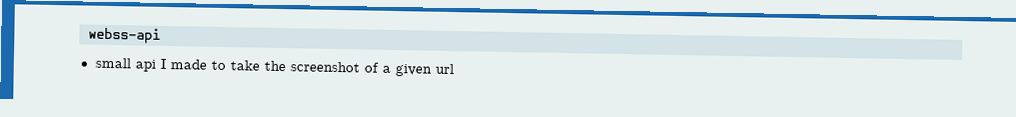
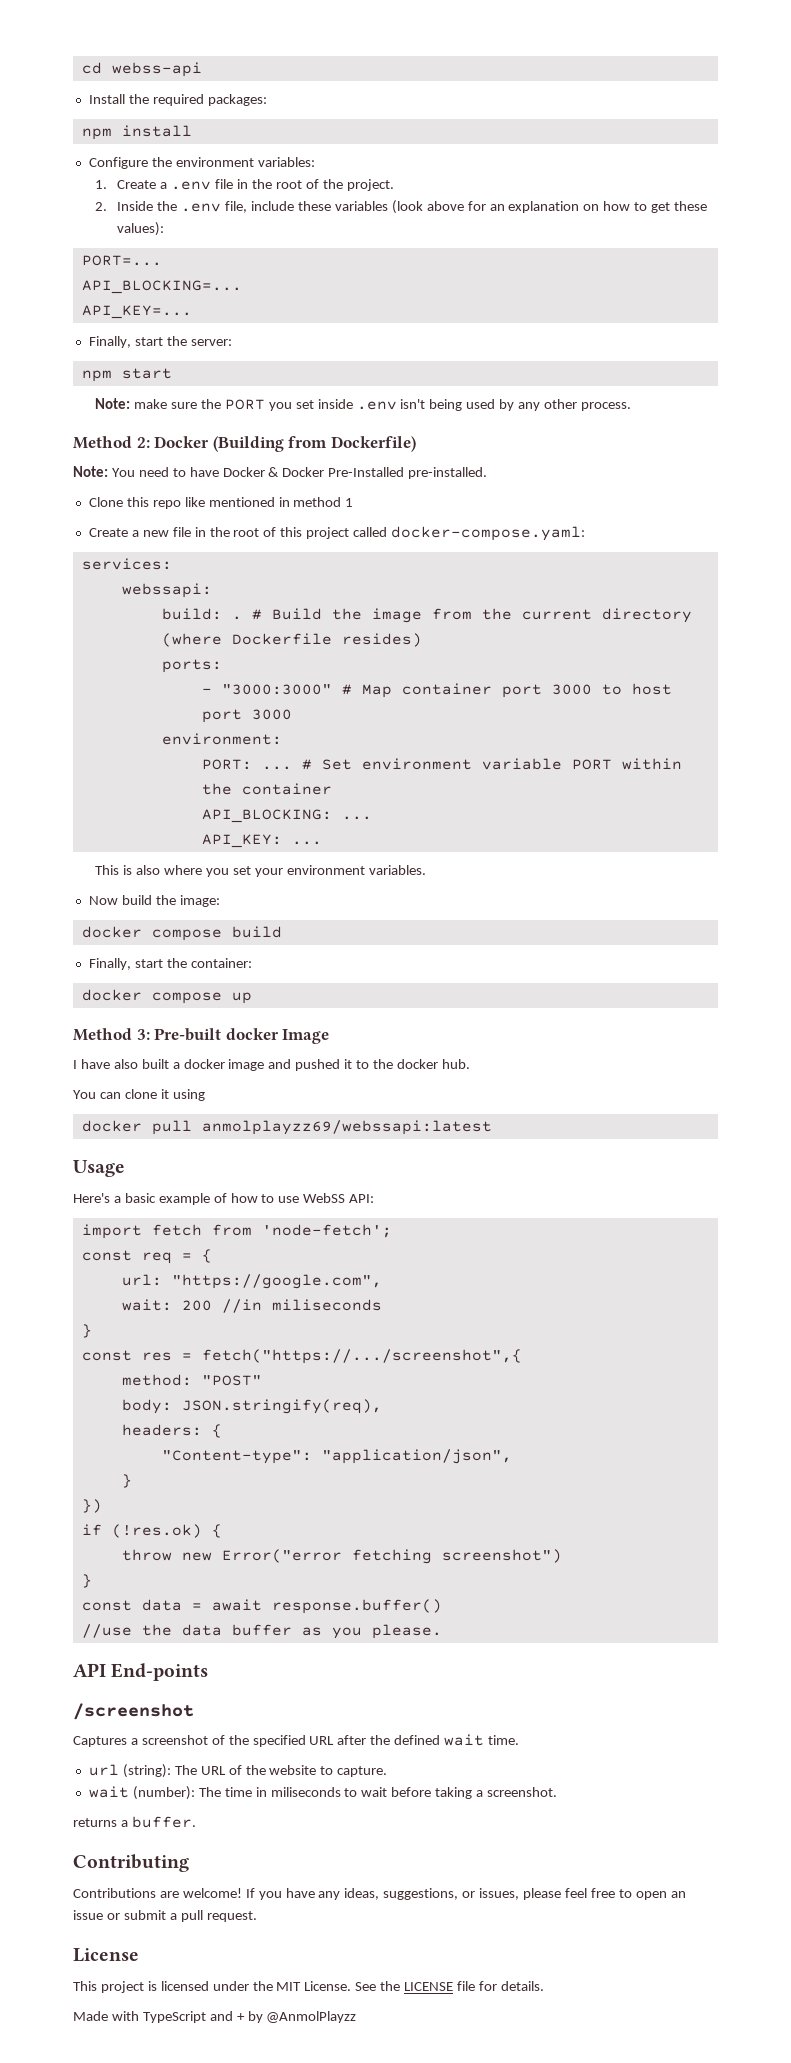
- webss-api
+ cd webss-api
- small api I made to take the screenshot of a given url
+ Install the required packages:
+ npm install
+ Configure the environment variables:
+ 1. Create a .env file in the root of the project.
+ 2. Inside the .env file, include these variables (look above for an explanation on how to get these values):
+ PORT=...
+ API_BLOCKING=...
+ API_KEY=...
+ Finally, start the server:
+ npm start
+ Note: make sure the PORT you set inside .env isn't being used by any other process.
+ Method 2: Docker (Building from Dockerfile)
+ Note: You need to have Docker & Docker Pre-Installed pre-installed.
+ Clone this repo like mentioned in method 1
+ Create a new file in the root of this project called docker-compose.yaml:
+ services:
+ webssapi:
+ build: . # Build the image from the current directory (where Dockerfile resides)
+ ports:
+ - "3000:3000" # Map container port 3000 to host port 3000
+ environment:
+ PORT: ... # Set environment variable PORT within the container
+ API_BLOCKING: ...
+ API_KEY: ...
+ This is also where you set your environment variables.
+ Now build the image:
+ docker compose build
+ Finally, start the container:
+ docker compose up
+ Method 3: Pre-built docker Image
+ I have also built a docker image and pushed it to the docker hub.
+ You can clone it using
+ docker pull anmolplayzz69/webssapi:latest
+ Usage
+ Here's a basic example of how to use WebSS API:
+ import fetch from 'node-fetch';
+ const req = {
+ url: "https://google.com",
+ wait: 200 //in miliseconds
+ }
+ const res = fetch("https://.../screenshot",{
+ method: "POST"
+ body: JSON.stringify(req),
+ headers: {
+ "Content-type": "application/json",
+ }
+ })
+ if (!res.ok) {
+ throw new Error("error fetching screenshot")
+ }
+ const data = await response.buffer()
+ //use the data buffer as you please.
+ API End-points
+ /screenshot
+ Captures a screenshot of the specified URL after the defined wait time.
+ url (string): The URL of the website to capture.
+ wait (number): The time in miliseconds to wait before taking a screenshot.
+ returns a buffer.
+ Contributing
+ Contributions are welcome! If you have any ideas, suggestions, or issues, please feel free to open an issue or submit a pull request.
+ License
+ This project is licensed under the MIT License. See the LICENSE file for details.
+ Made with TypeScript and + by @AnmolPlayzz

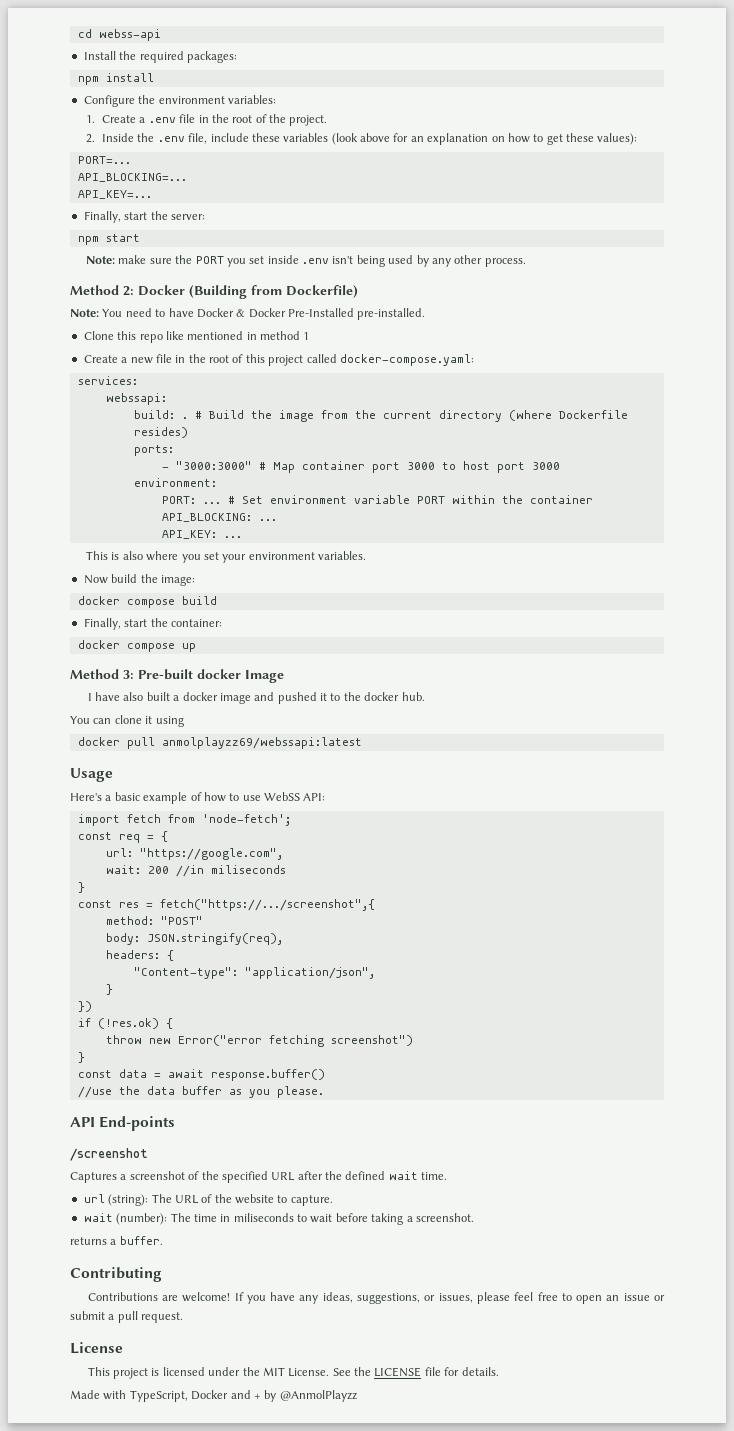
- Made with TypeScript and + by @AnmolPlayzz
+ Made with TypeScript, Docker and + by @AnmolPlayzz

